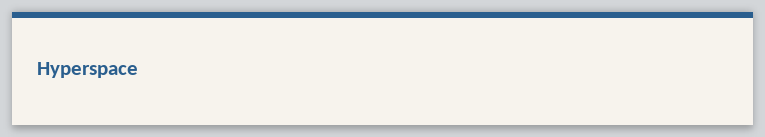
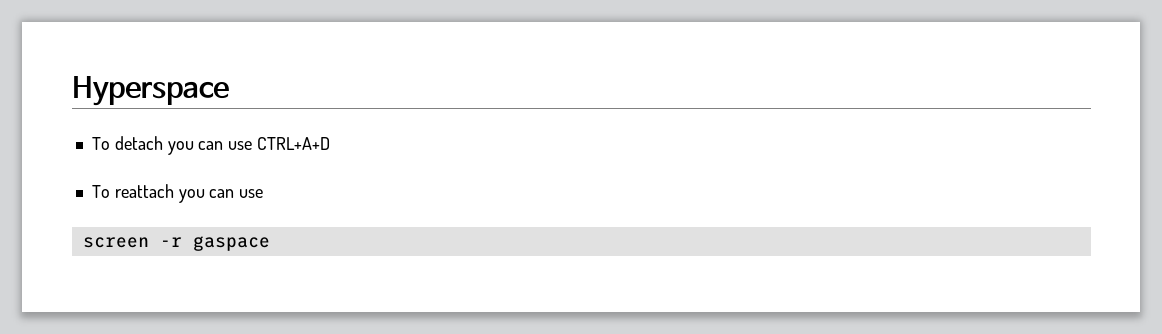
+ To detach you can use CTRL+A+D
+ To reattach you can use
+ screen -r gaspace

